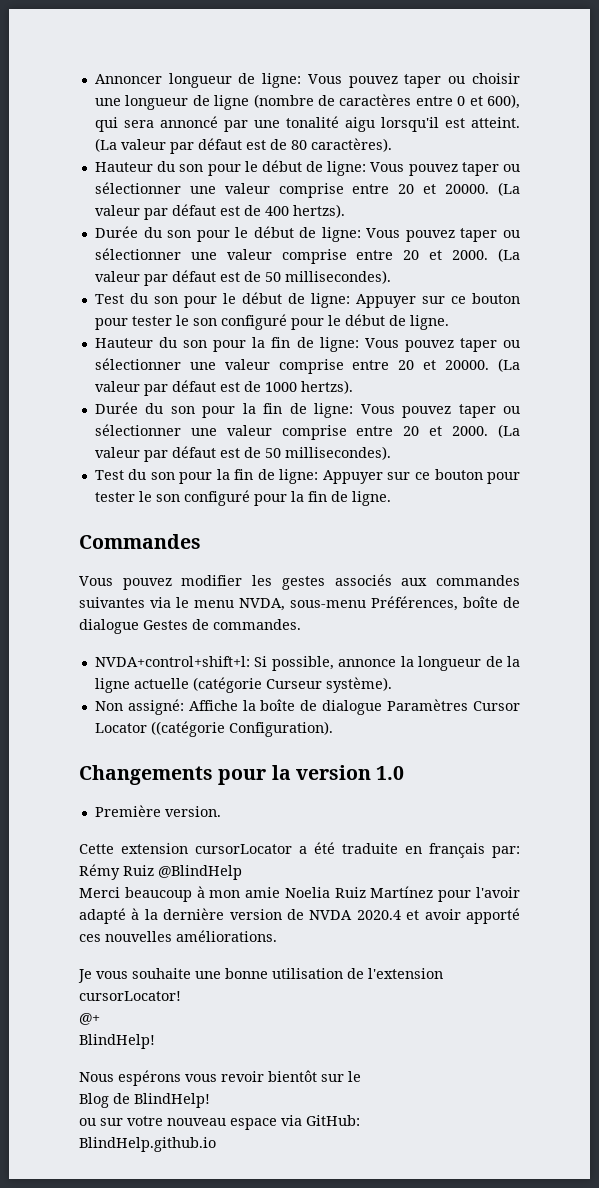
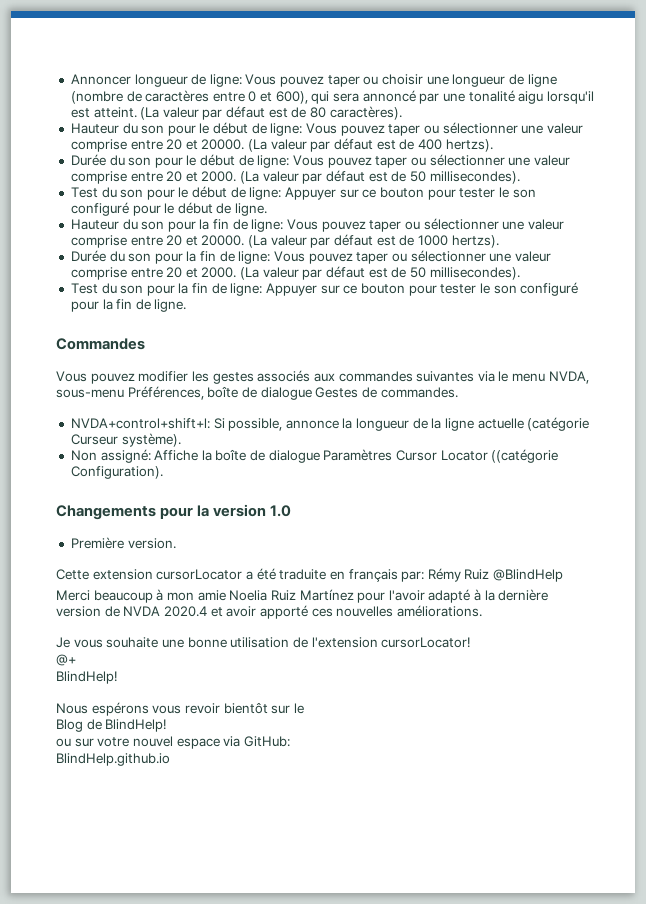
- ou sur votre nouveau espace via GitHub:
+ ou sur votre nouvel espace via GitHub:

